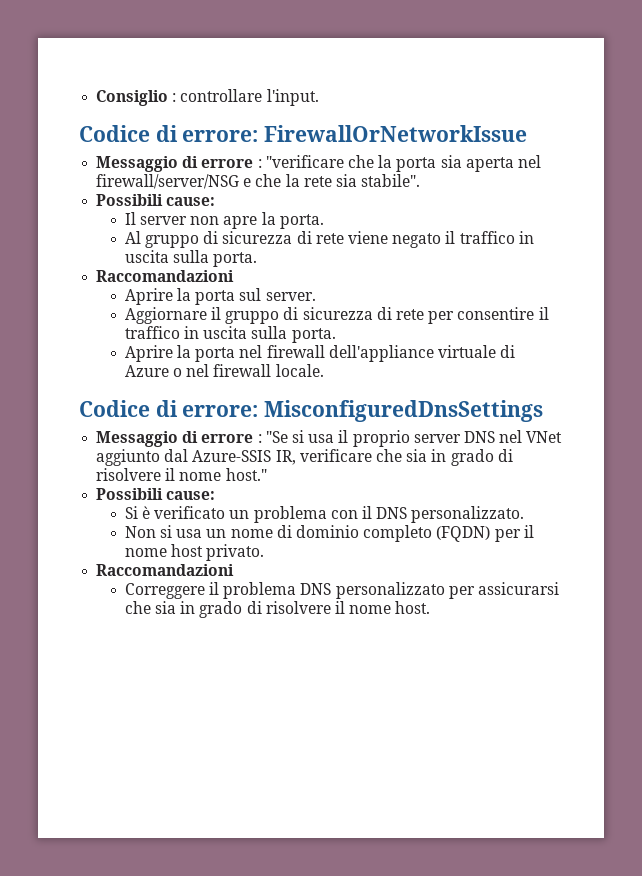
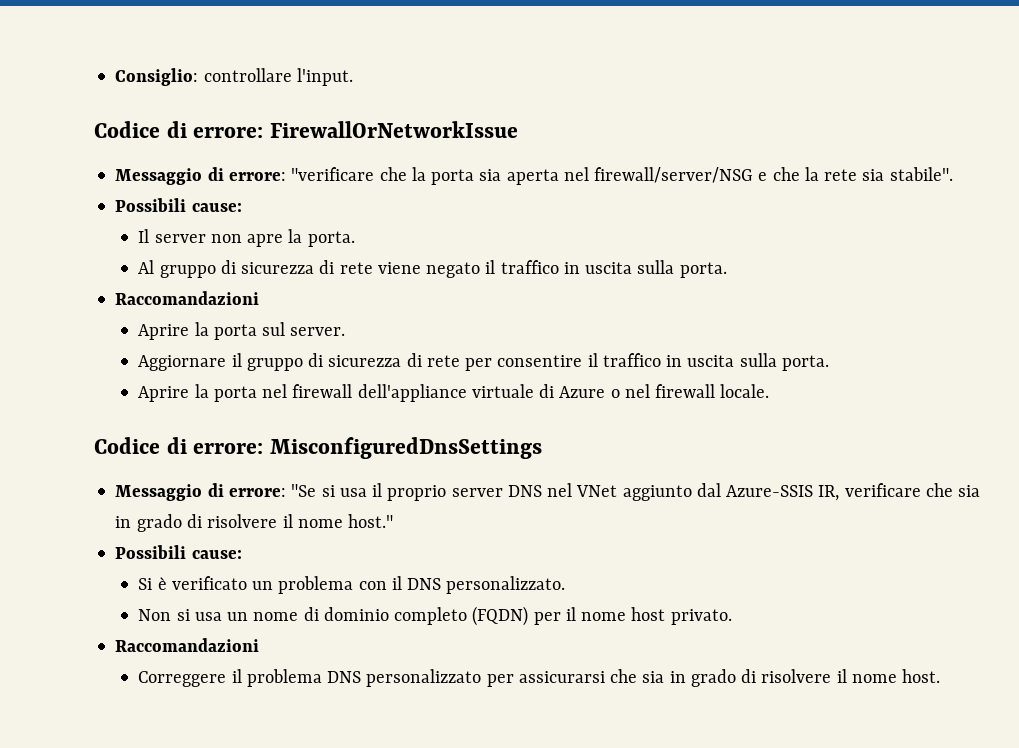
- Consiglio : controllare l'input.
+ Consiglio: controllare l'input.
- Messaggio di errore : "verificare che la porta sia aperta nel firewall/server/NSG e che la rete sia stabile".
+ Messaggio di errore: "verificare che la porta sia aperta nel firewall/server/NSG e che la rete sia stabile".
- Messaggio di errore : "Se si usa il proprio server DNS nel VNet aggiunto dal Azure-SSIS IR, verificare che sia in grado di risolvere il nome host."
+ Messaggio di errore: "Se si usa il proprio server DNS nel VNet aggiunto dal Azure-SSIS IR, verificare che sia in grado di risolvere il nome host."

